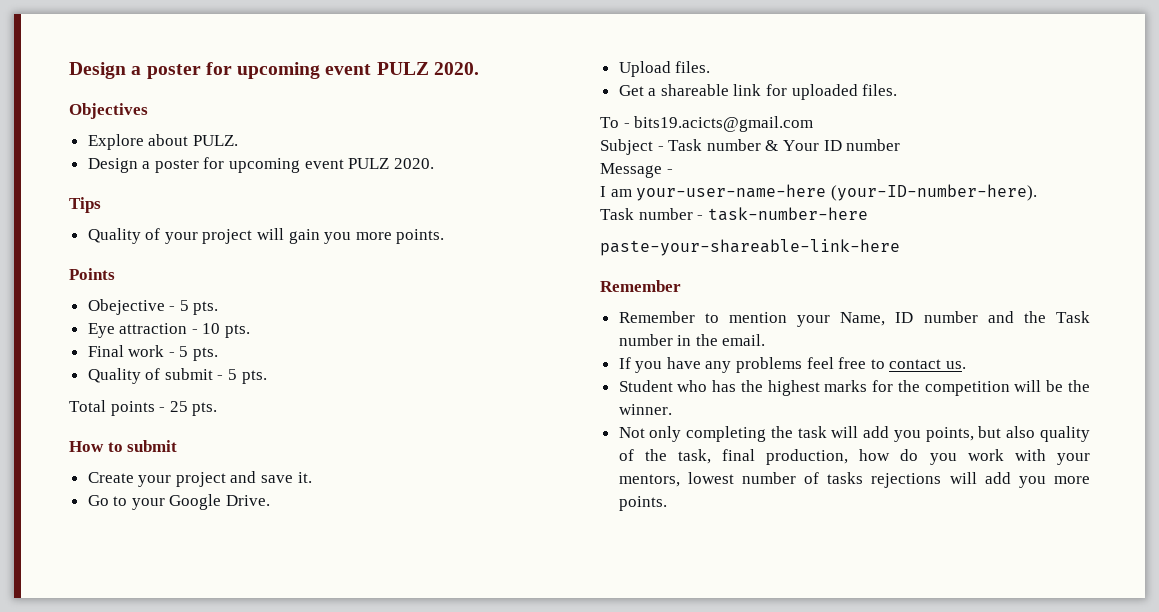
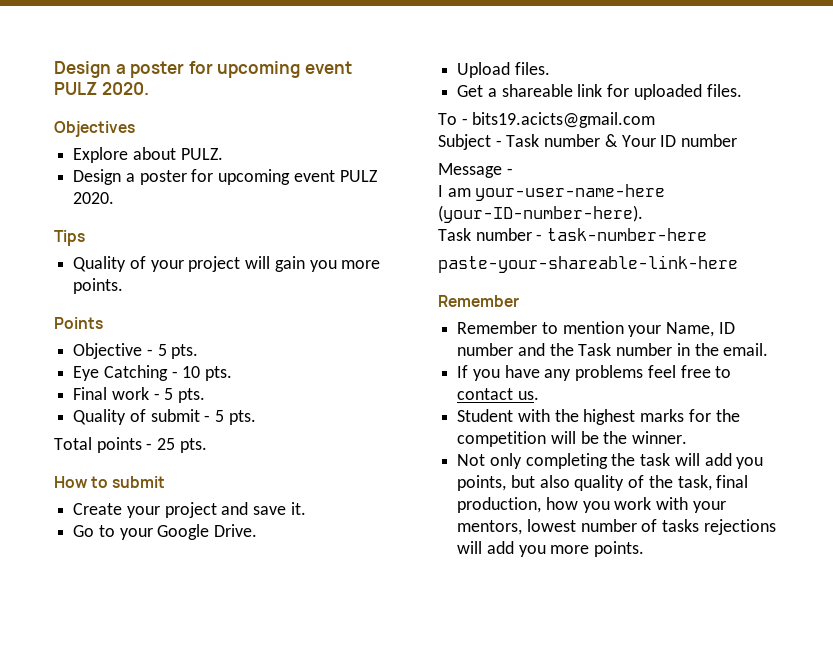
- Obejective - 5 pts.
+ Objective - 5 pts.
- Eye attraction - 10 pts.
+ Eye Catching - 10 pts.
- Student who has the highest marks for the competition will be the winner.
+ Student with the highest marks for the competition will be the winner.
- Not only completing the task will add you points, but also quality of the task, final production, how do you work with your mentors, lowest number of tasks rejections will add you more points.
+ Not only completing the task will add you points, but also quality of the task, final production, how you work with your mentors, lowest number of tasks rejections will add you more points.

